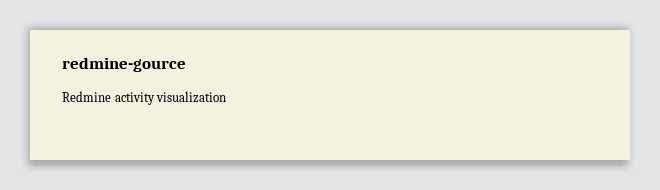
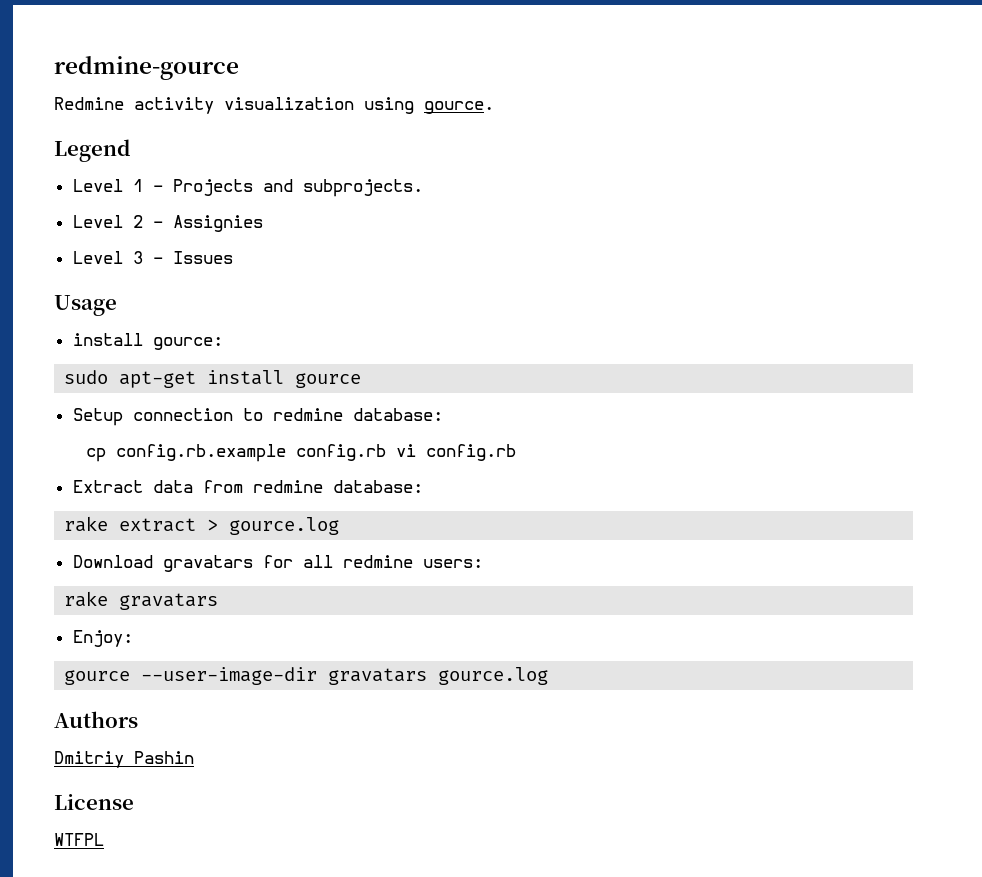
- Redmine activity visualization
+ Redmine activity visualization using gource.
+ Legend
+ Level 1 - Projects and subprojects.
+ Level 2 - Assignies
+ Level 3 - Issues
+ Usage
+ install gource:
+ sudo apt-get install gource
+ Setup connection to redmine database:
+ cp config.rb.example config.rb vi config.rb
+ Extract data from redmine database:
+ rake extract > gource.log
+ Download gravatars for all redmine users:
+ rake gravatars
+ Enjoy:
+ gource --user-image-dir gravatars gource.log
+ Authors
+ Dmitriy Pashin
+ License
+ WTFPL

